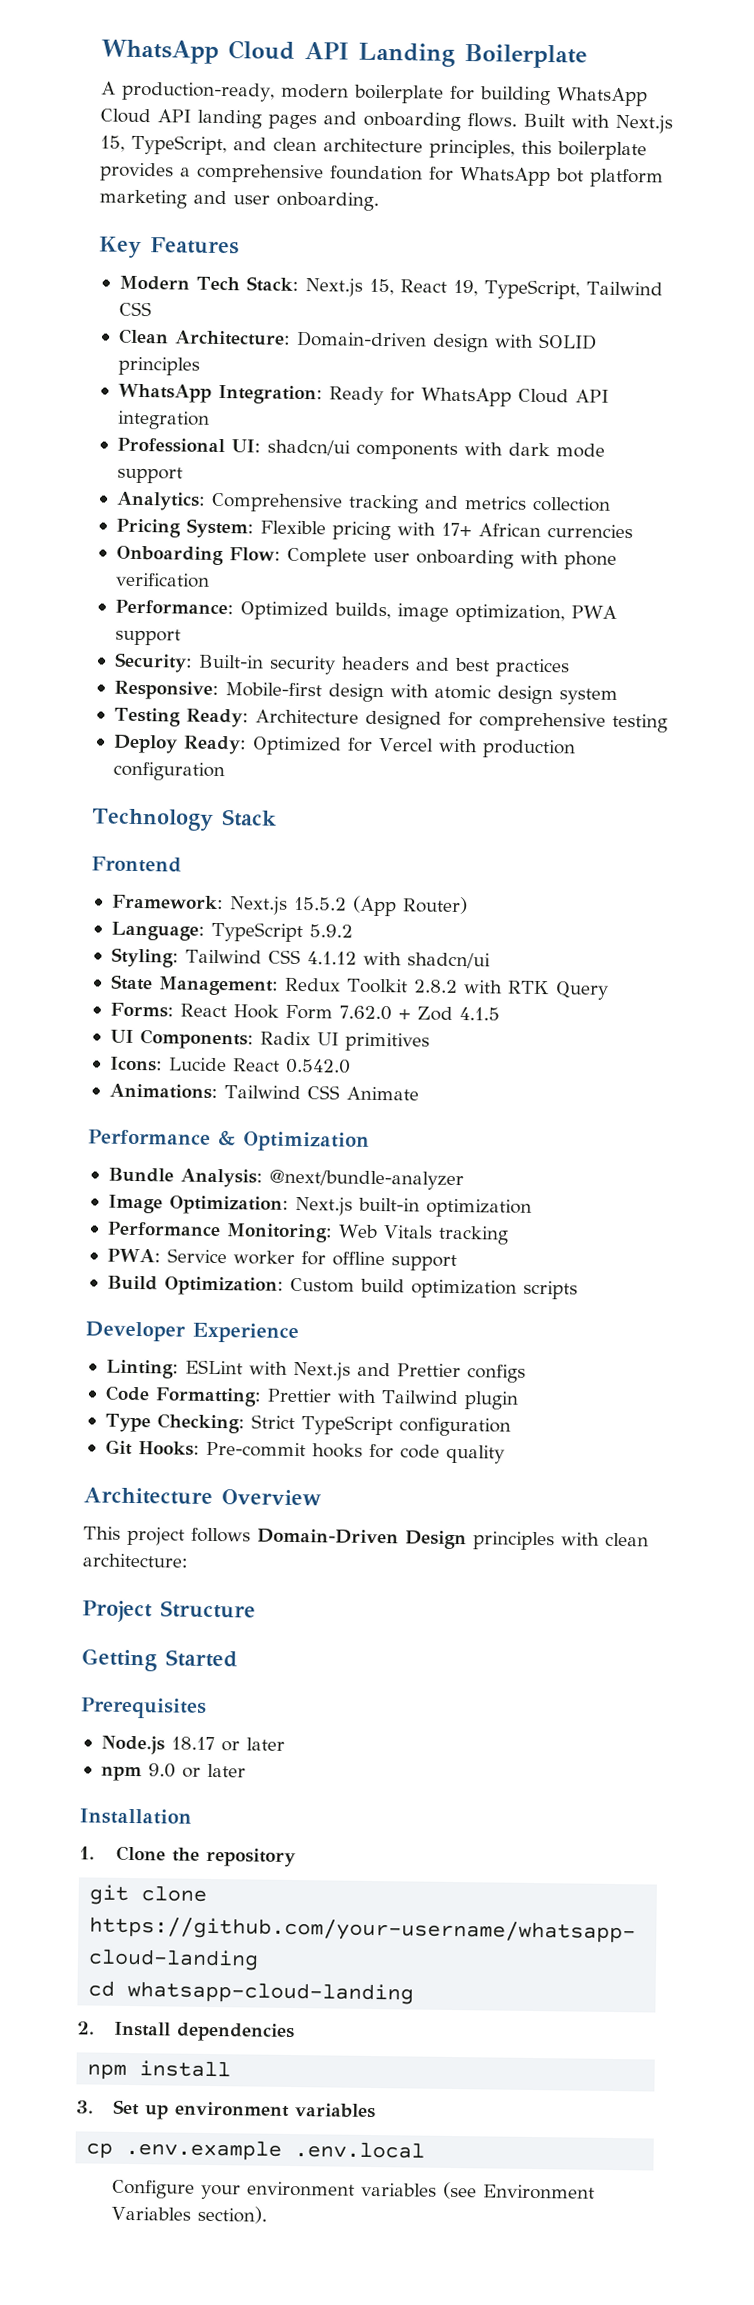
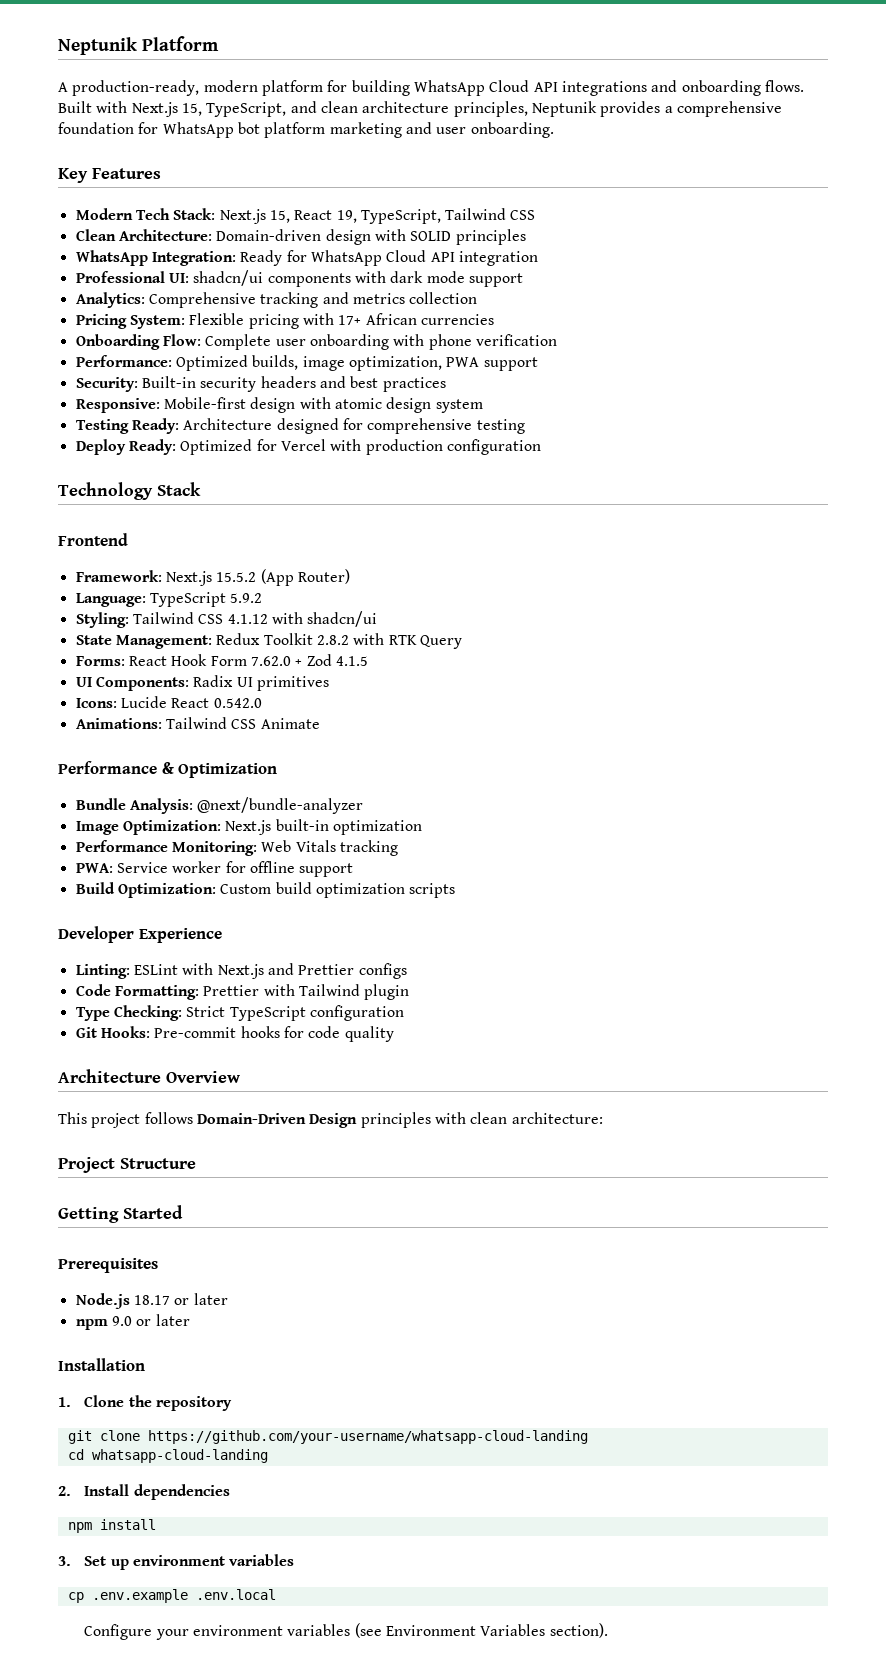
- WhatsApp Cloud API Landing Boilerplate
+ Neptunik Platform
- A production-ready, modern boilerplate for building WhatsApp Cloud API landing pages and onboarding flows.
+ A production-ready, modern platform for building WhatsApp Cloud API integrations and onboarding flows.
- Built with Next.js 15, TypeScript, and clean architecture principles, this boilerplate provides a comprehensive foundation for WhatsApp bot platform marketing and user onboarding.
+ Built with Next.js 15, TypeScript, and clean architecture principles, Neptunik provides a comprehensive foundation for WhatsApp bot platform marketing and user onboarding.

